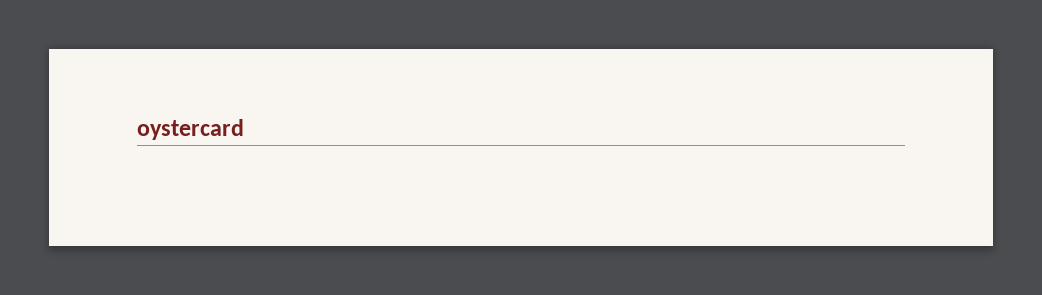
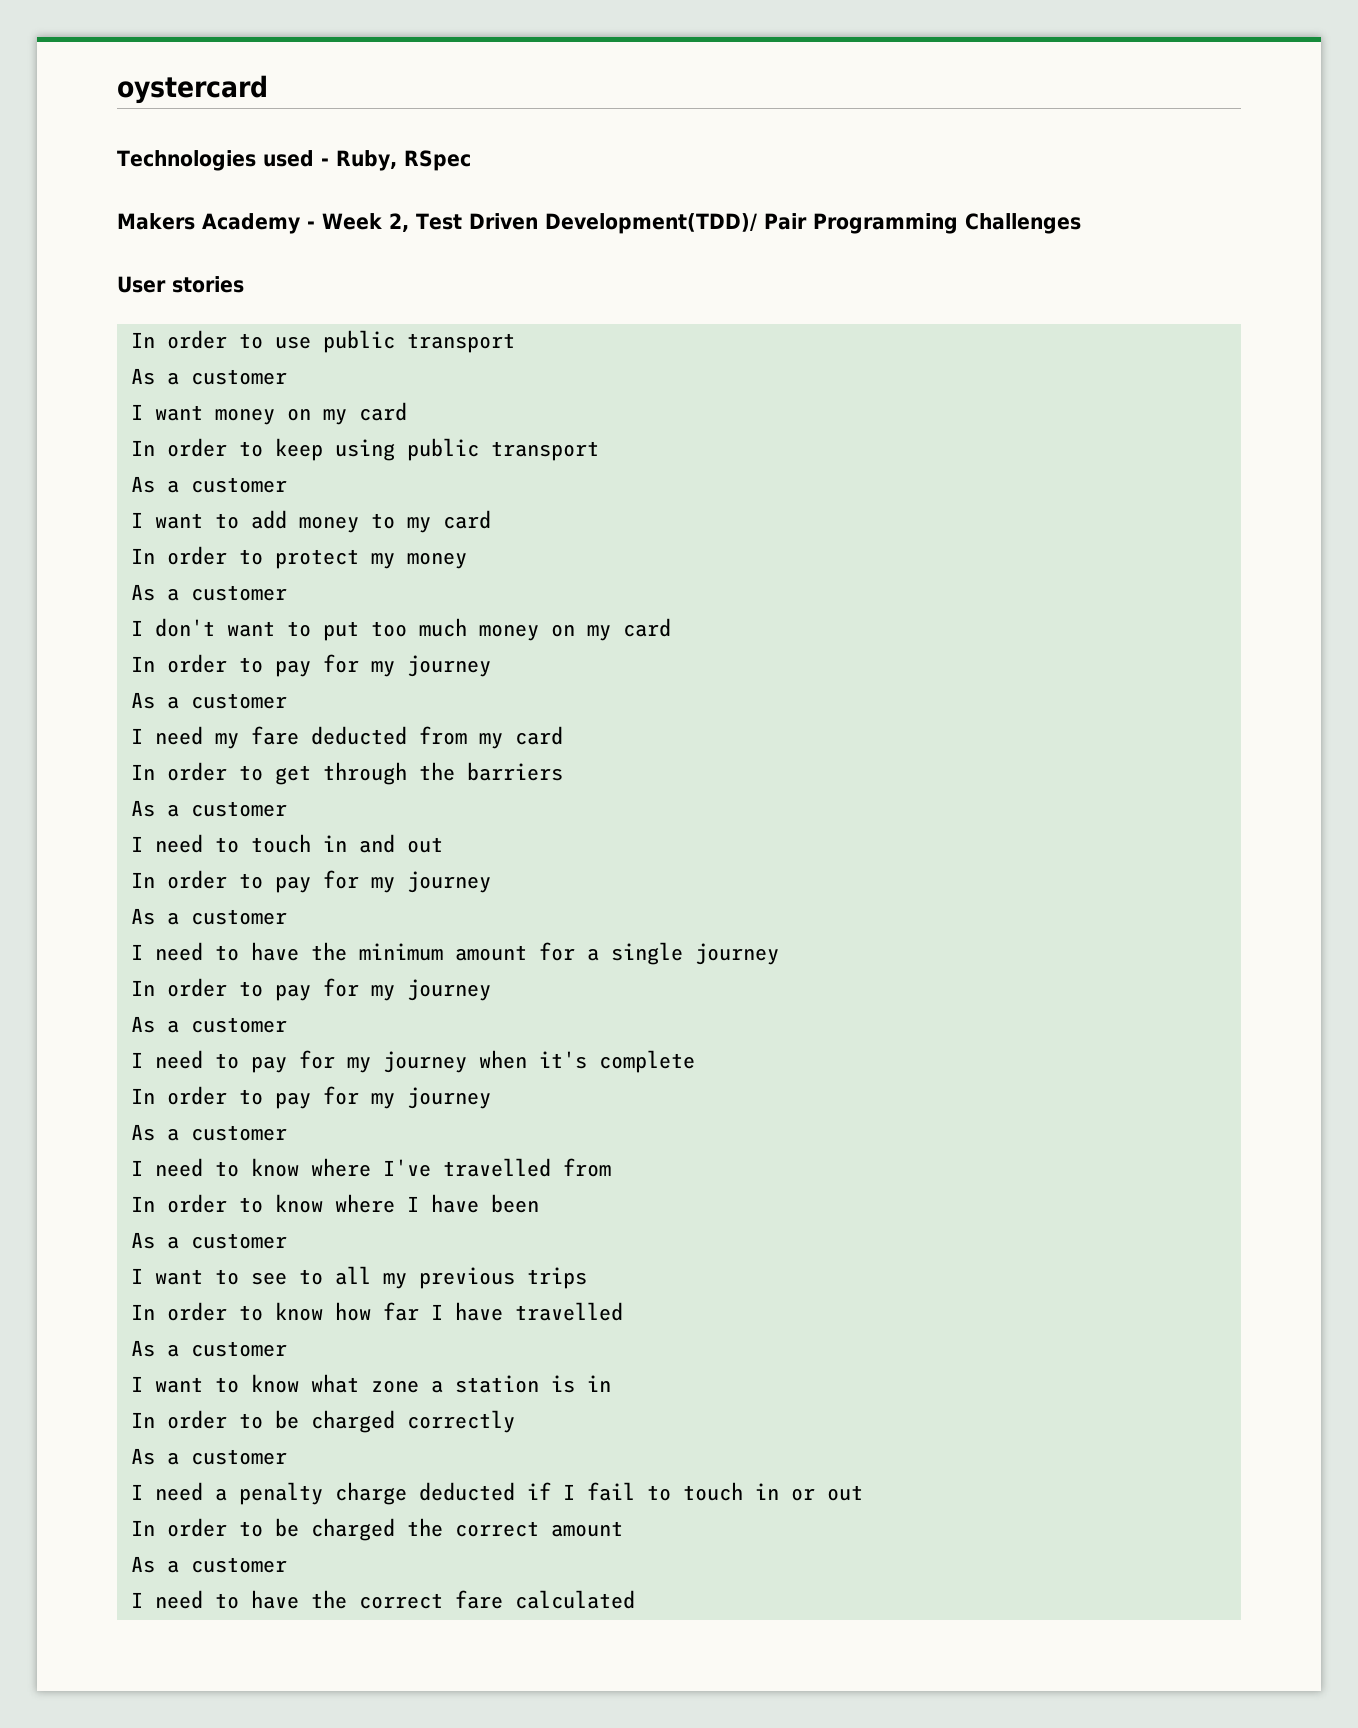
+ Technologies used - Ruby, RSpec
+ Makers Academy - Week 2, Test Driven Development(TDD)/ Pair Programming Challenges
+ User stories
+ In order to use public transport
+ As a customer
+ I want money on my card
+ In order to keep using public transport
+ As a customer
+ I want to add money to my card
+ In order to protect my money
+ As a customer
+ I don't want to put too much money on my card
+ In order to pay for my journey
+ As a customer
+ I need my fare deducted from my card
+ In order to get through the barriers
+ As a customer
+ I need to touch in and out
+ In order to pay for my journey
+ As a customer
+ I need to have the minimum amount for a single journey
+ In order to pay for my journey
+ As a customer
+ I need to pay for my journey when it's complete
+ In order to pay for my journey
+ As a customer
+ I need to know where I've travelled from
+ In order to know where I have been
+ As a customer
+ I want to see to all my previous trips
+ In order to know how far I have travelled
+ As a customer
+ I want to know what zone a station is in
+ In order to be charged correctly
+ As a customer
+ I need a penalty charge deducted if I fail to touch in or out
+ In order to be charged the correct amount
+ As a customer
+ I need to have the correct fare calculated

